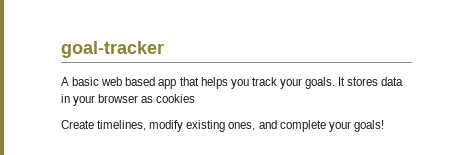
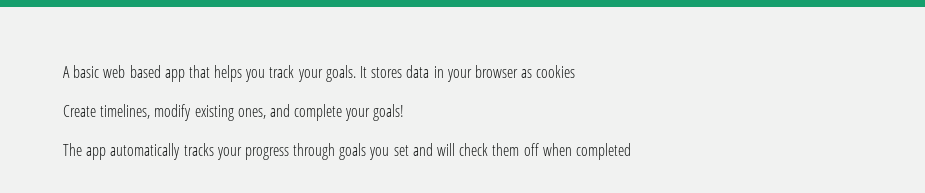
- goal-tracker
+ The app automatically tracks your progress through goals you set and will check them off when completed

